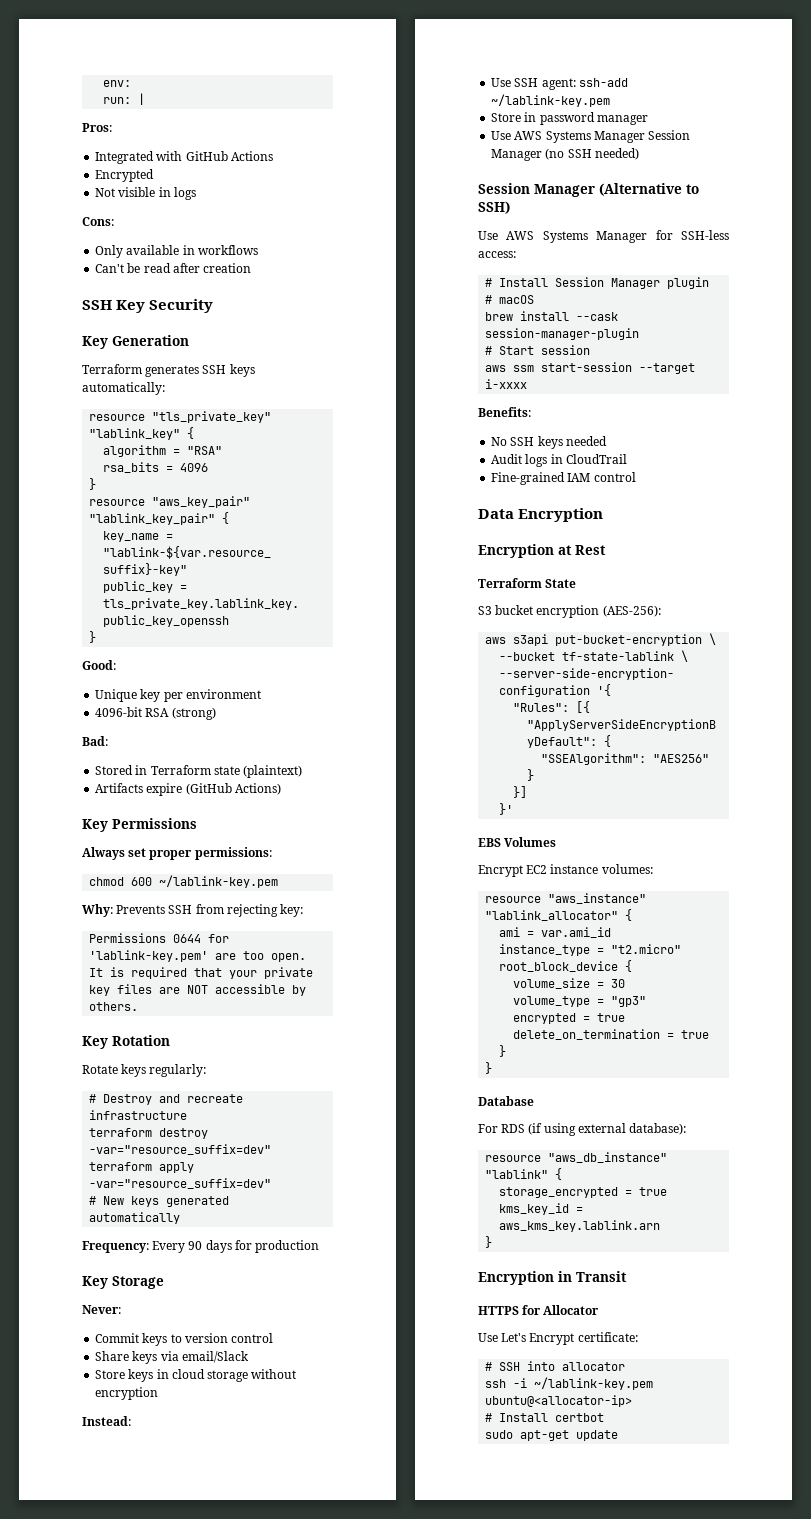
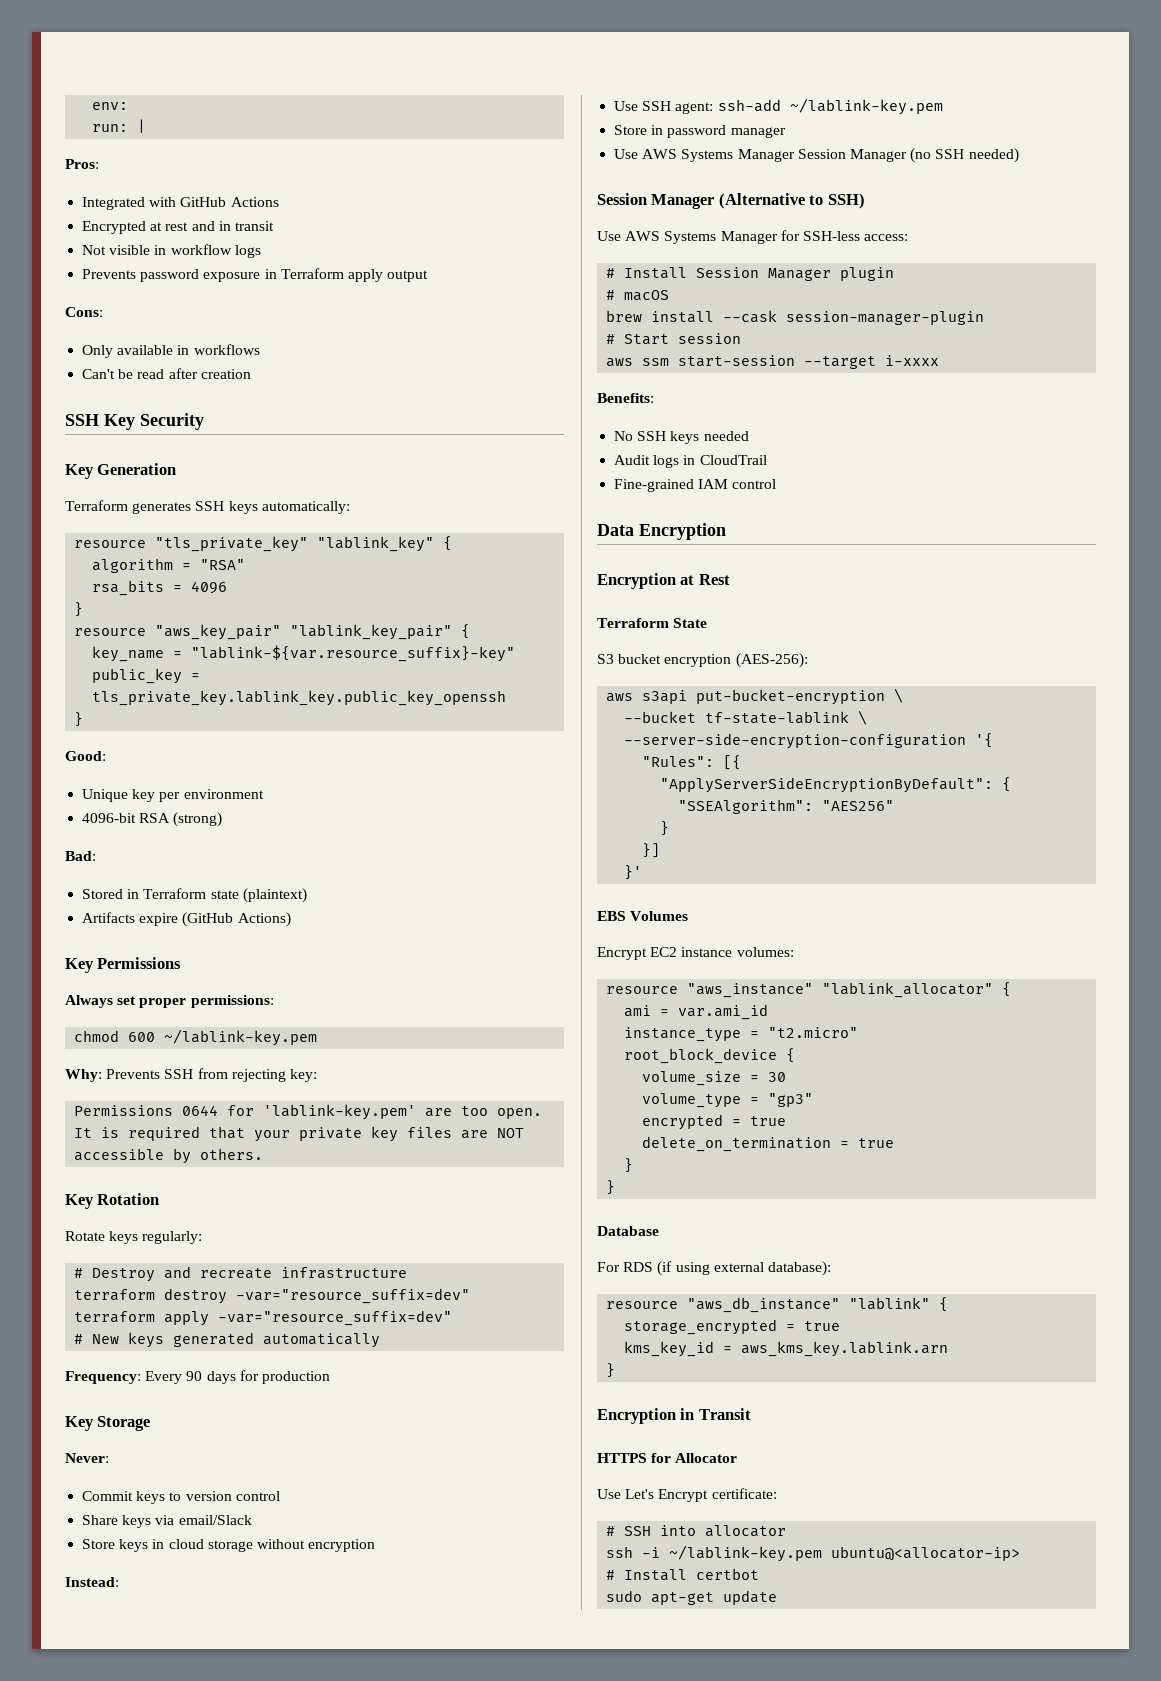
- Encrypted
+ Encrypted at rest and in transit
- Not visible in logs
+ Not visible in workflow logs
+ Prevents password exposure in Terraform apply output

